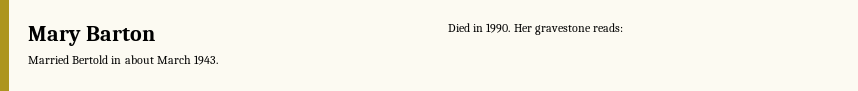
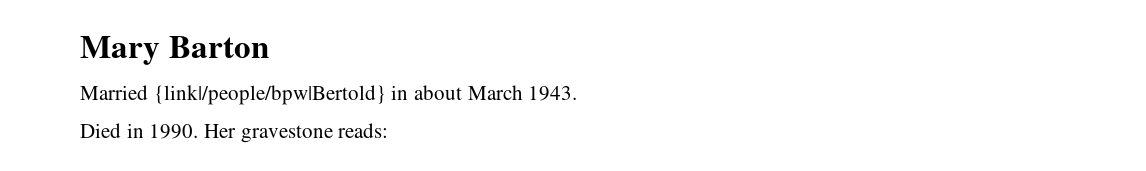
- Married Bertold in about March 1943.
+ Married {link|/people/bpw|Bertold} in about March 1943.

